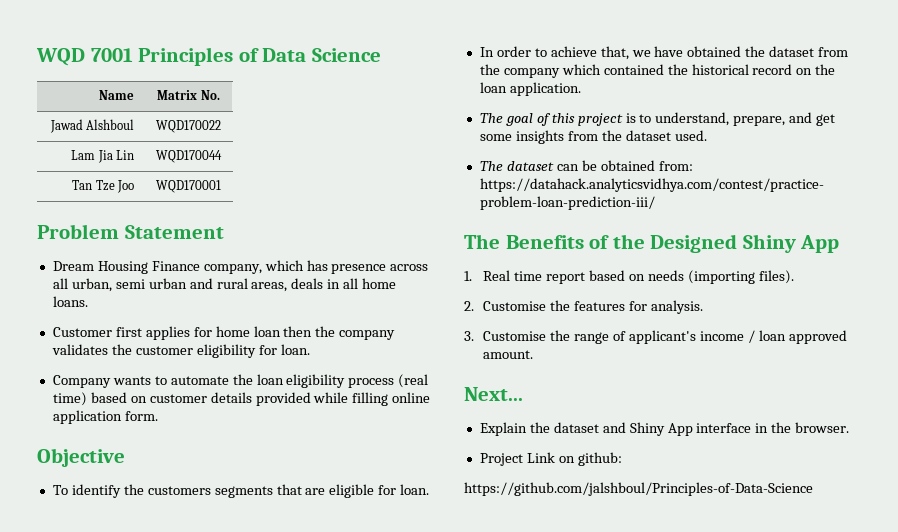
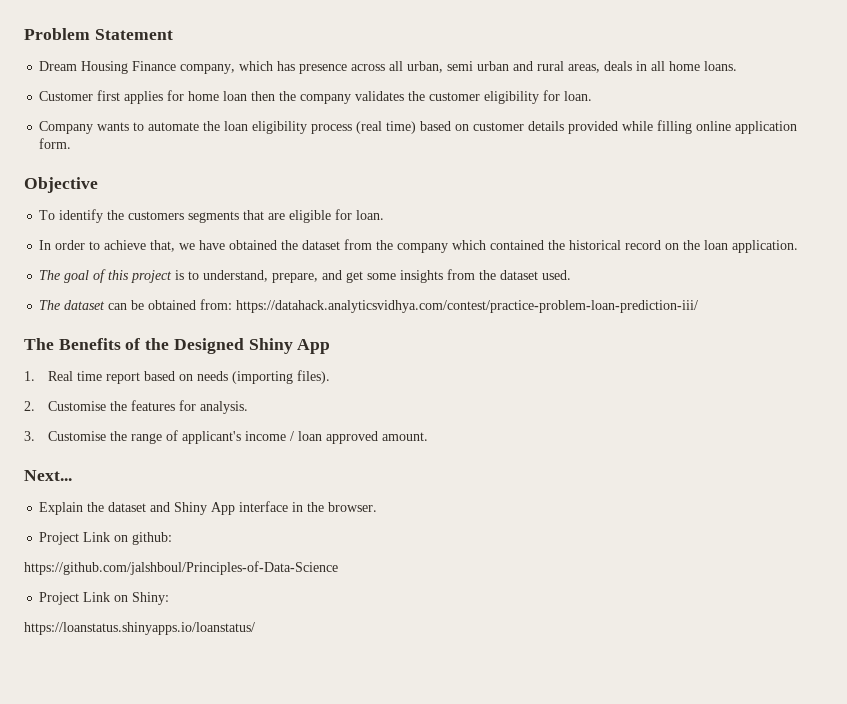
- WQD 7001 Principles of Data Science
- Name | Matrix No.
- Jawad Alshboul | WQD170022
- Lam Jia Lin | WQD170044
- Tan Tze Joo | WQD170001
+ Project Link on Shiny:
+ https://loanstatus.shinyapps.io/loanstatus/

